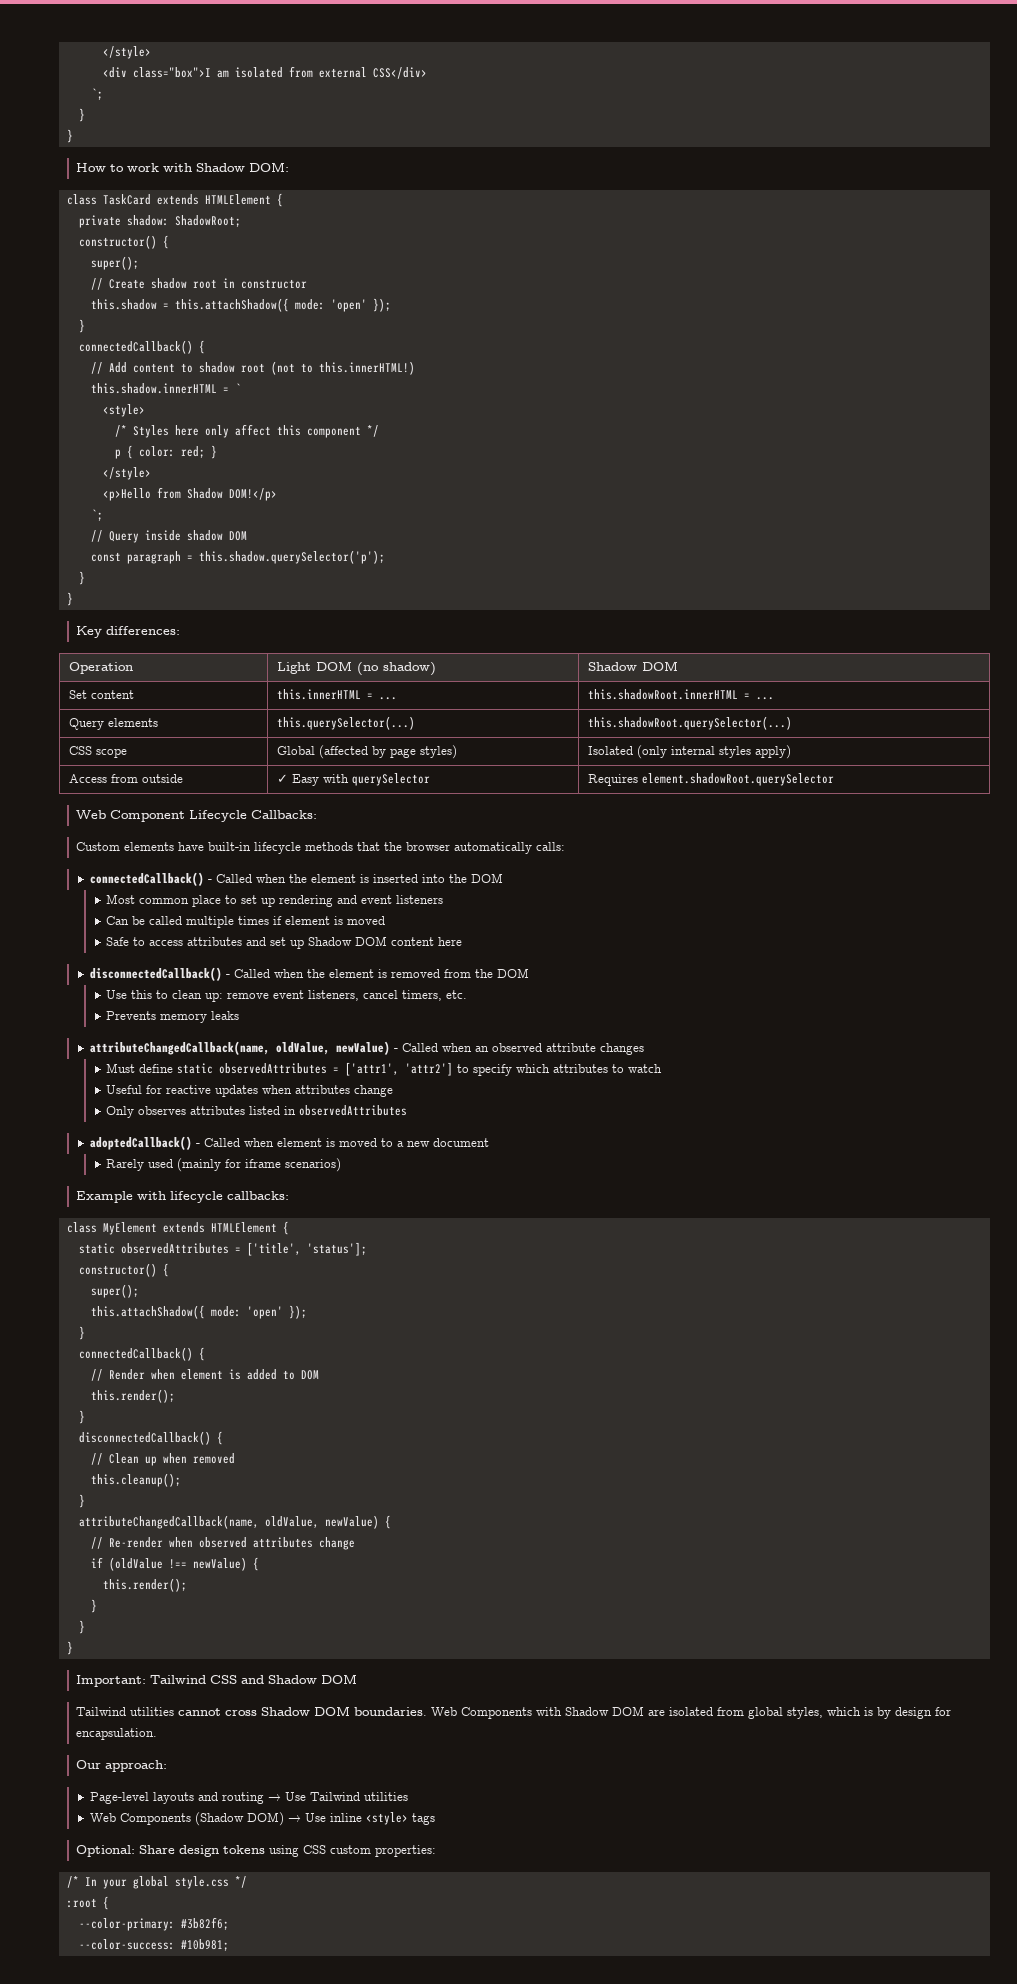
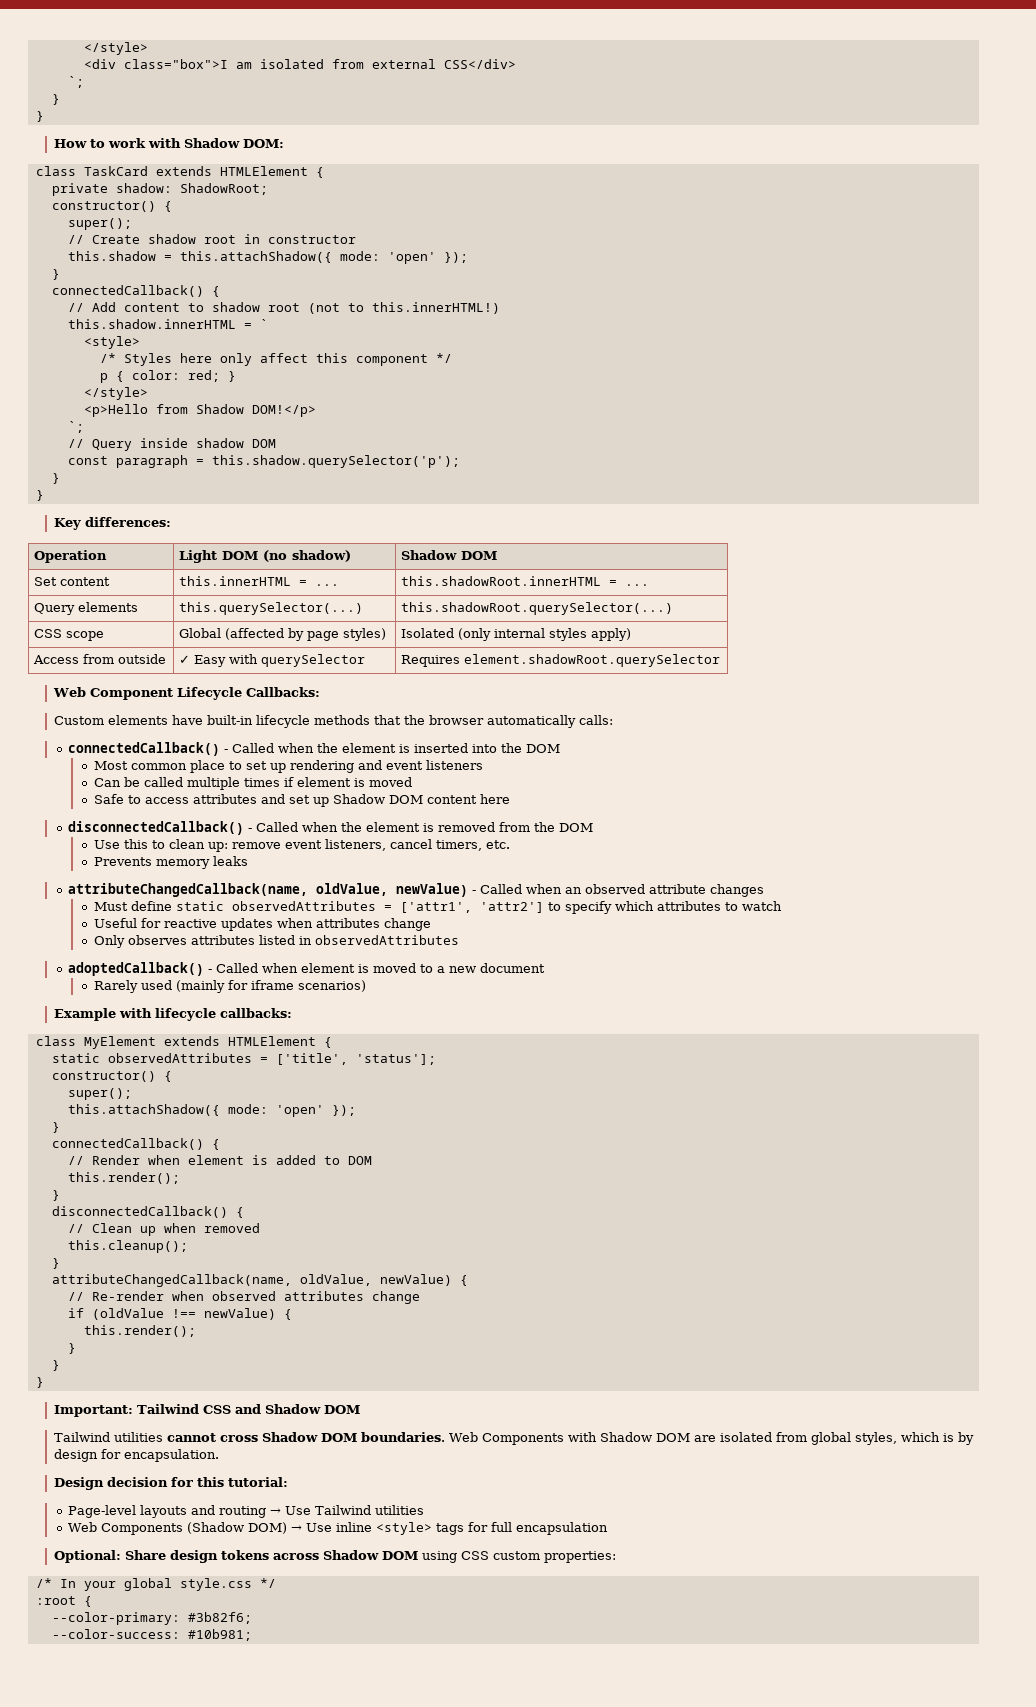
- Our approach:
+ Design decision for this tutorial:
- Web Components (Shadow DOM) → Use inline <style> tags
+ Web Components (Shadow DOM) → Use inline <style> tags for full encapsulation
- Optional: Share design tokens using CSS custom properties:
+ Optional: Share design tokens across Shadow DOM using CSS custom properties:

